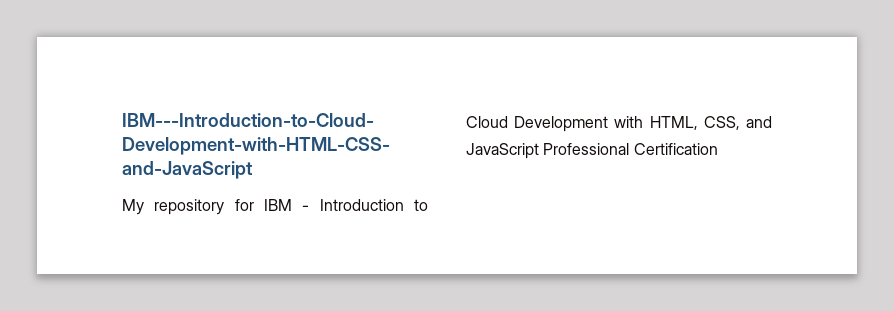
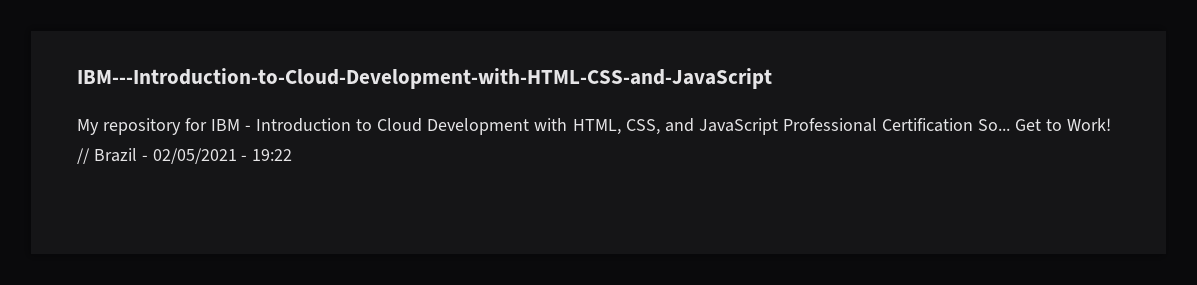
- My repository for IBM - Introduction to Cloud Development with HTML, CSS, and JavaScript Professional Certification
+ My repository for IBM - Introduction to Cloud Development with HTML, CSS, and JavaScript Professional Certification So... Get to Work! // Brazil - 02/05/2021 - 19:22

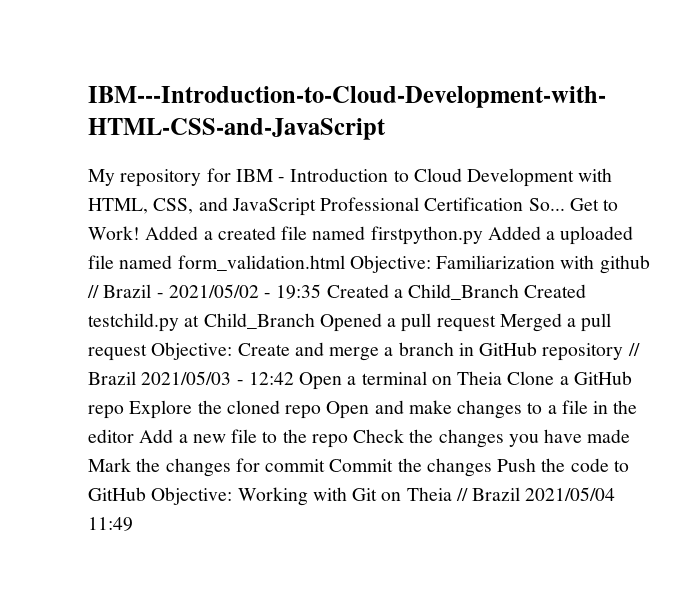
- // Brazil - 02/05/2021 - 19:22
+ Added a created file named firstpython.py Added a uploaded file named form_validation.html Objective: Familiarization with github // Brazil - 2021/05/02 - 19:35 Created a Child_Branch Created testchild.py at Child_Branch Opened a pull request Merged a pull request Objective: Create and merge a branch in GitHub repository // Brazil 2021/05/03 - 12:42 Open a terminal on Theia Clone a GitHub repo Explore the cloned repo Open and make changes to a file in the editor Add a new file to the repo Check the changes you have made Mark the changes for commit Commit the changes Push the code to GitHub Objective: Working with Git on Theia // Brazil 2021/05/04 11:49

